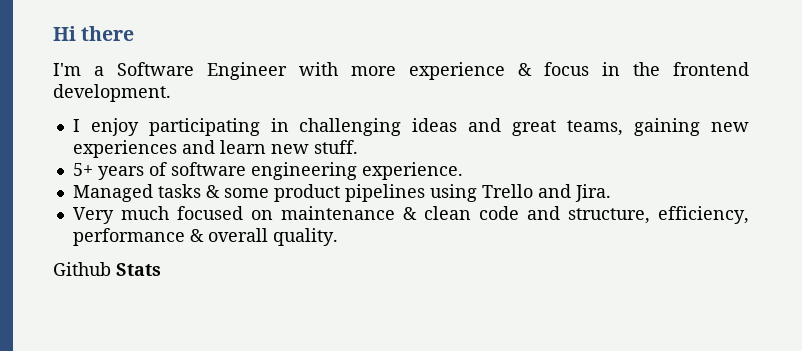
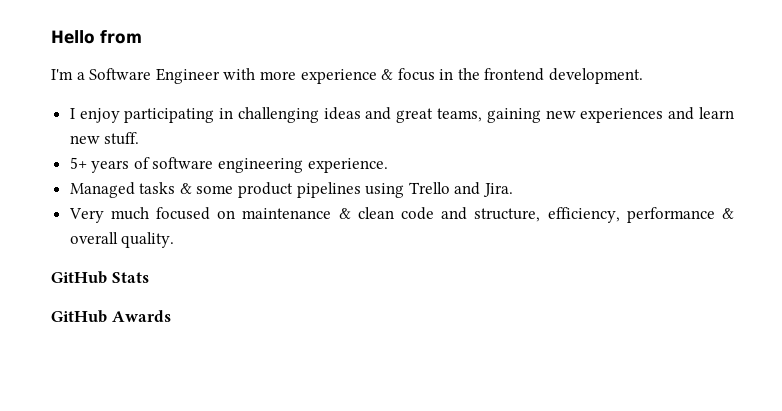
- Hi there
+ Hello from
- Github Stats
+ GitHub Stats
+ GitHub Awards

